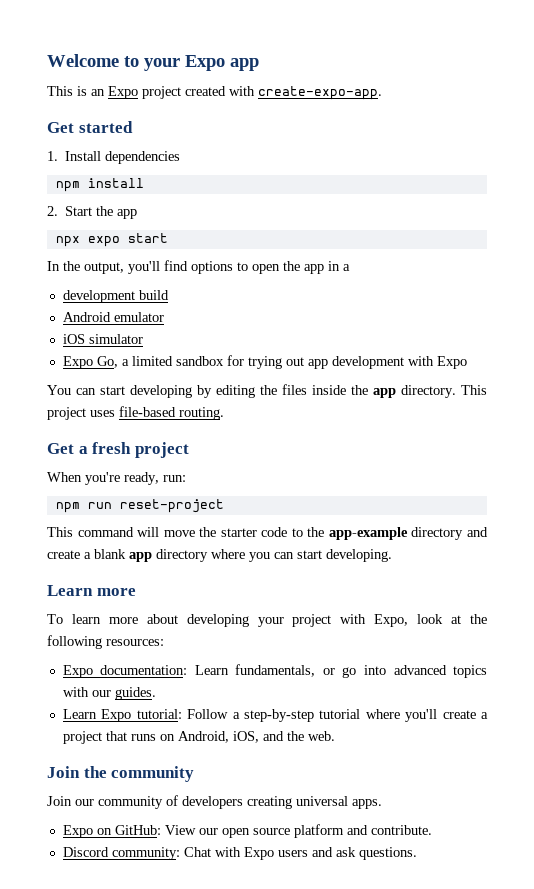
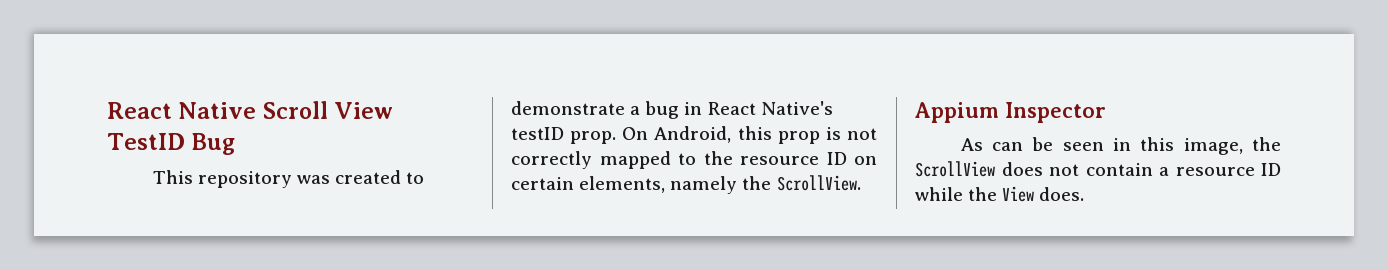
- Welcome to your Expo app
- This is an Expo project created with create-expo-app.
- Get started
- 1. Install dependencies
- npm install
- 2. Start the app
- npx expo start
- In the output, you'll find options to open the app in a
- development build
- Android emulator
- iOS simulator
- Expo Go, a limited sandbox for trying out app development with Expo
- You can start developing by editing the files inside the app directory. This project uses file-based routing.
- Get a fresh project
- When you're ready, run:
- npm run reset-project
- This command will move the starter code to the app-example directory and create a blank app directory where you can start developing.
- Learn more
- To learn more about developing your project with Expo, look at the following resources:
- Expo documentation: Learn fundamentals, or go into advanced topics with our guides.
- Learn Expo tutorial: Follow a step-by-step tutorial where you'll create a project that runs on Android, iOS, and the web.
- Join the community
- Join our community of developers creating universal apps.
- Expo on GitHub: View our open source platform and contribute.
- Discord community: Chat with Expo users and ask questions.
+ React Native Scroll View TestID Bug
+ This repository was created to demonstrate a bug in React Native's testID prop. On Android, this prop is not correctly mapped to the resource ID on certain elements, namely the ScrollView.
+ Appium Inspector
+ As can be seen in this image, the ScrollView does not contain a resource ID while the View does.

